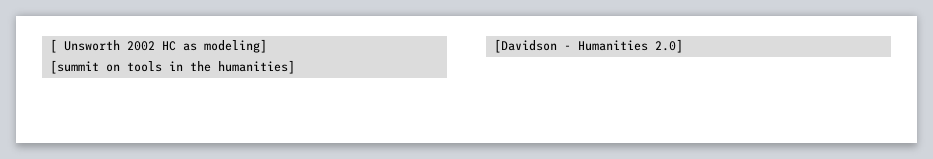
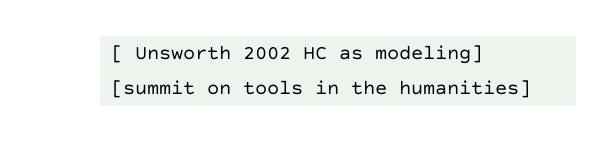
- [Davidson - Humanities 2.0]

